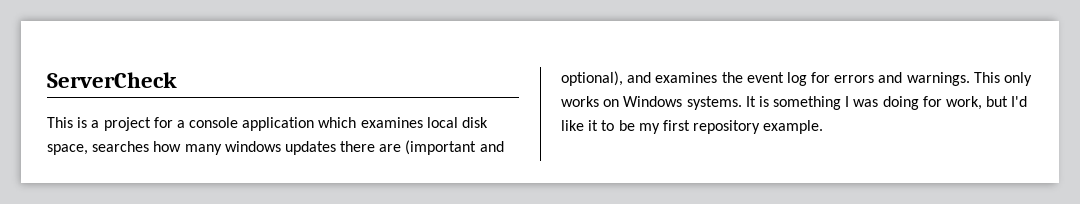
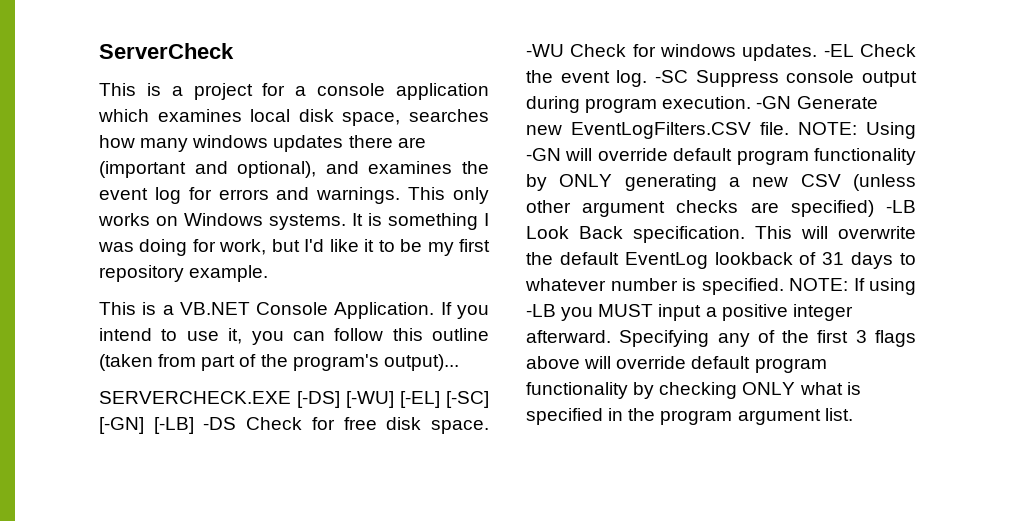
+ This is a VB.NET Console Application. If you intend to use it, you can follow this outline (taken from part of the program's output)...
+ SERVERCHECK.EXE [-DS] [-WU] [-EL] [-SC] [-GN] [-LB] -DS Check for free disk space. -WU Check for windows updates. -EL Check the event log. -SC Suppress console output during program execution. -GN Generate new EventLogFilters.CSV file. NOTE: Using -GN will override default program functionality by ONLY generating a new CSV (unless other argument checks are specified) -LB Look Back specification. This will overwrite the default EventLog lookback of 31 days to whatever number is specified. NOTE: If using -LB you MUST input a positive integer afterward. Specifying any of the first 3 flags above will override default program functionality by checking ONLY what is specified in the program argument list.

